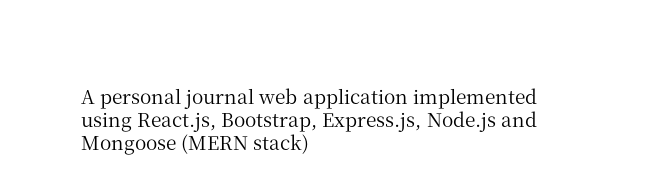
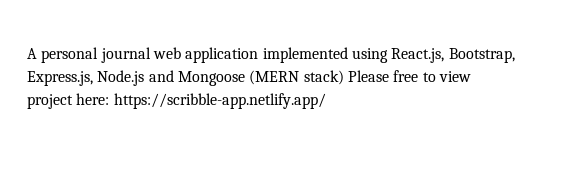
- A personal journal web application implemented using React.js, Bootstrap, Express.js, Node.js and Mongoose (MERN stack)
+ A personal journal web application implemented using React.js, Bootstrap, Express.js, Node.js and Mongoose (MERN stack) Please free to view project here: https://scribble-app.netlify.app/

